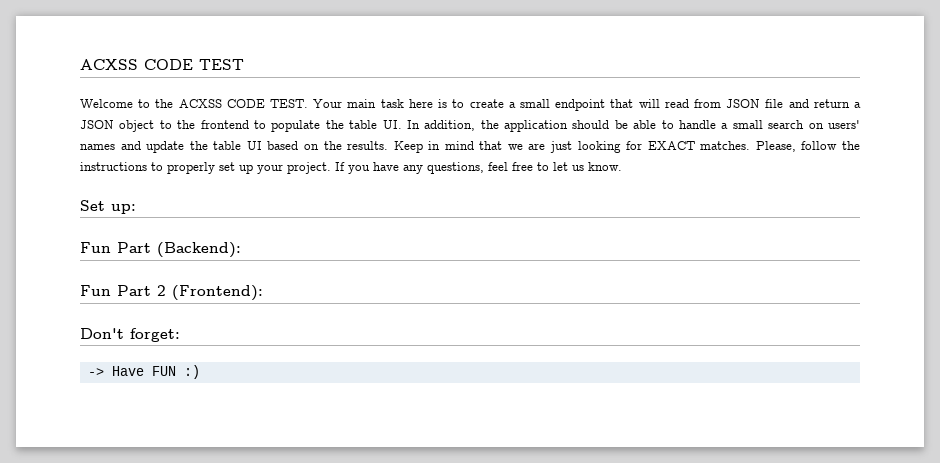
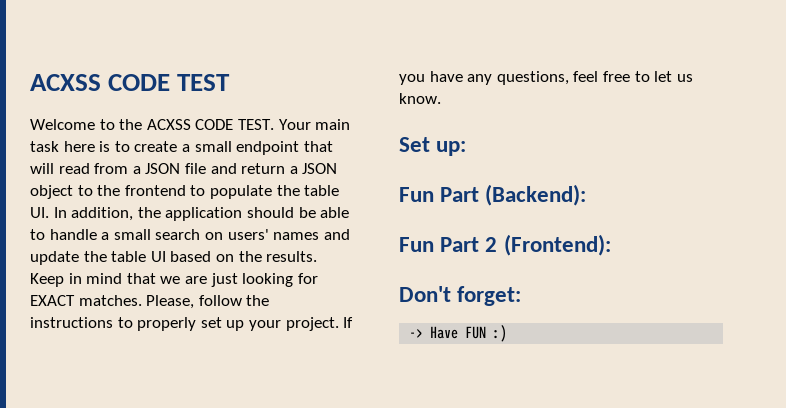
- Your main task here is to create a small endpoint that will read from JSON file and return a JSON object to the frontend to populate the table UI. In addition, the application should be able to handle a small search on users' names and update the table UI based on the results.
+ Your main task here is to create a small endpoint that will read from a JSON file and return a JSON object to the frontend to populate the table UI. In addition, the application should be able to handle a small search on users' names and update the table UI based on the results.

